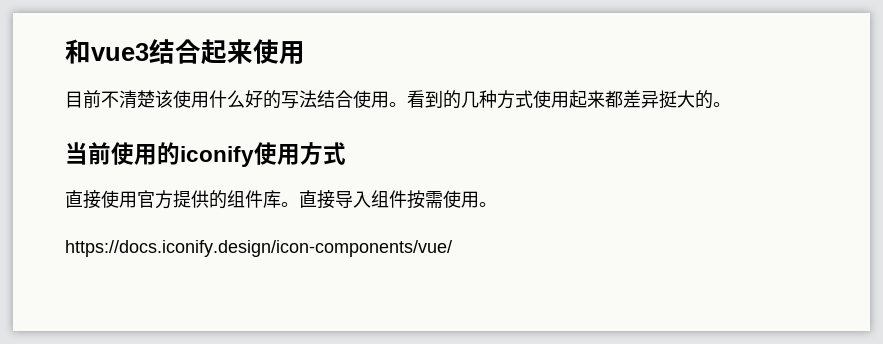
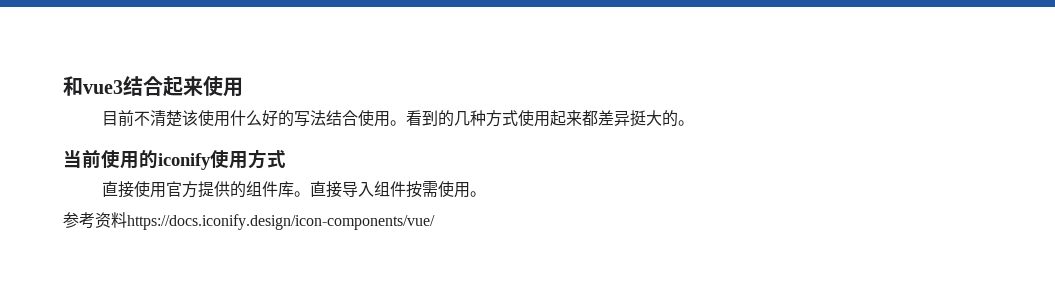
- https://docs.iconify.design/icon-components/vue/
+ 参考资料https://docs.iconify.design/icon-components/vue/

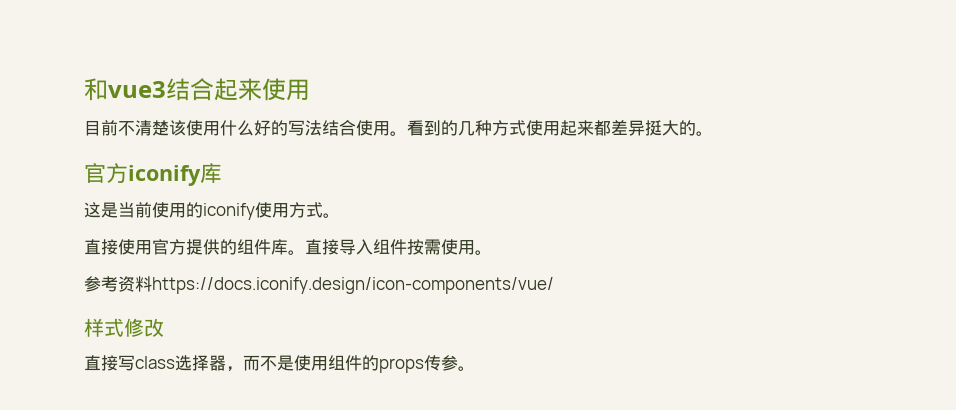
- 当前使用的iconify使用方式
+ 官方iconify库
+ 这是当前使用的iconify使用方式。
+ 样式修改
+ 直接写class选择器，而不是使用组件的props传参。

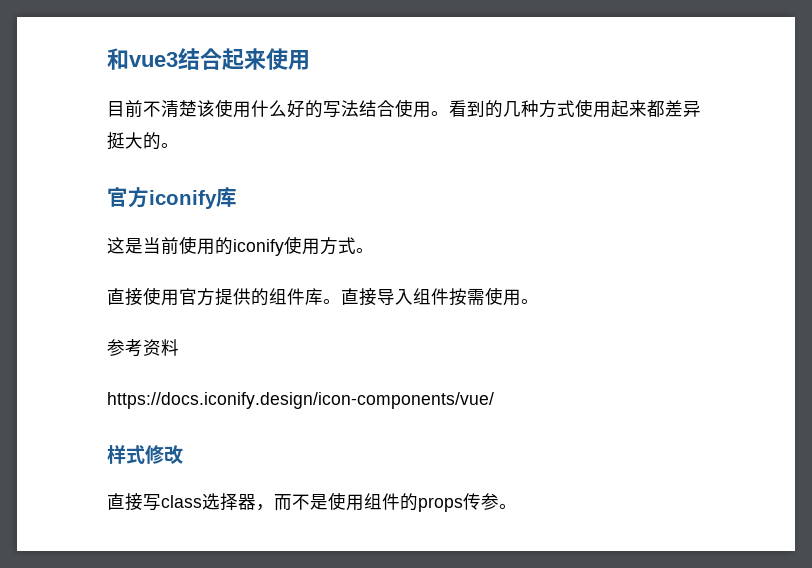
- 参考资料https://docs.iconify.design/icon-components/vue/
+ 参考资料
+ https://docs.iconify.design/icon-components/vue/

